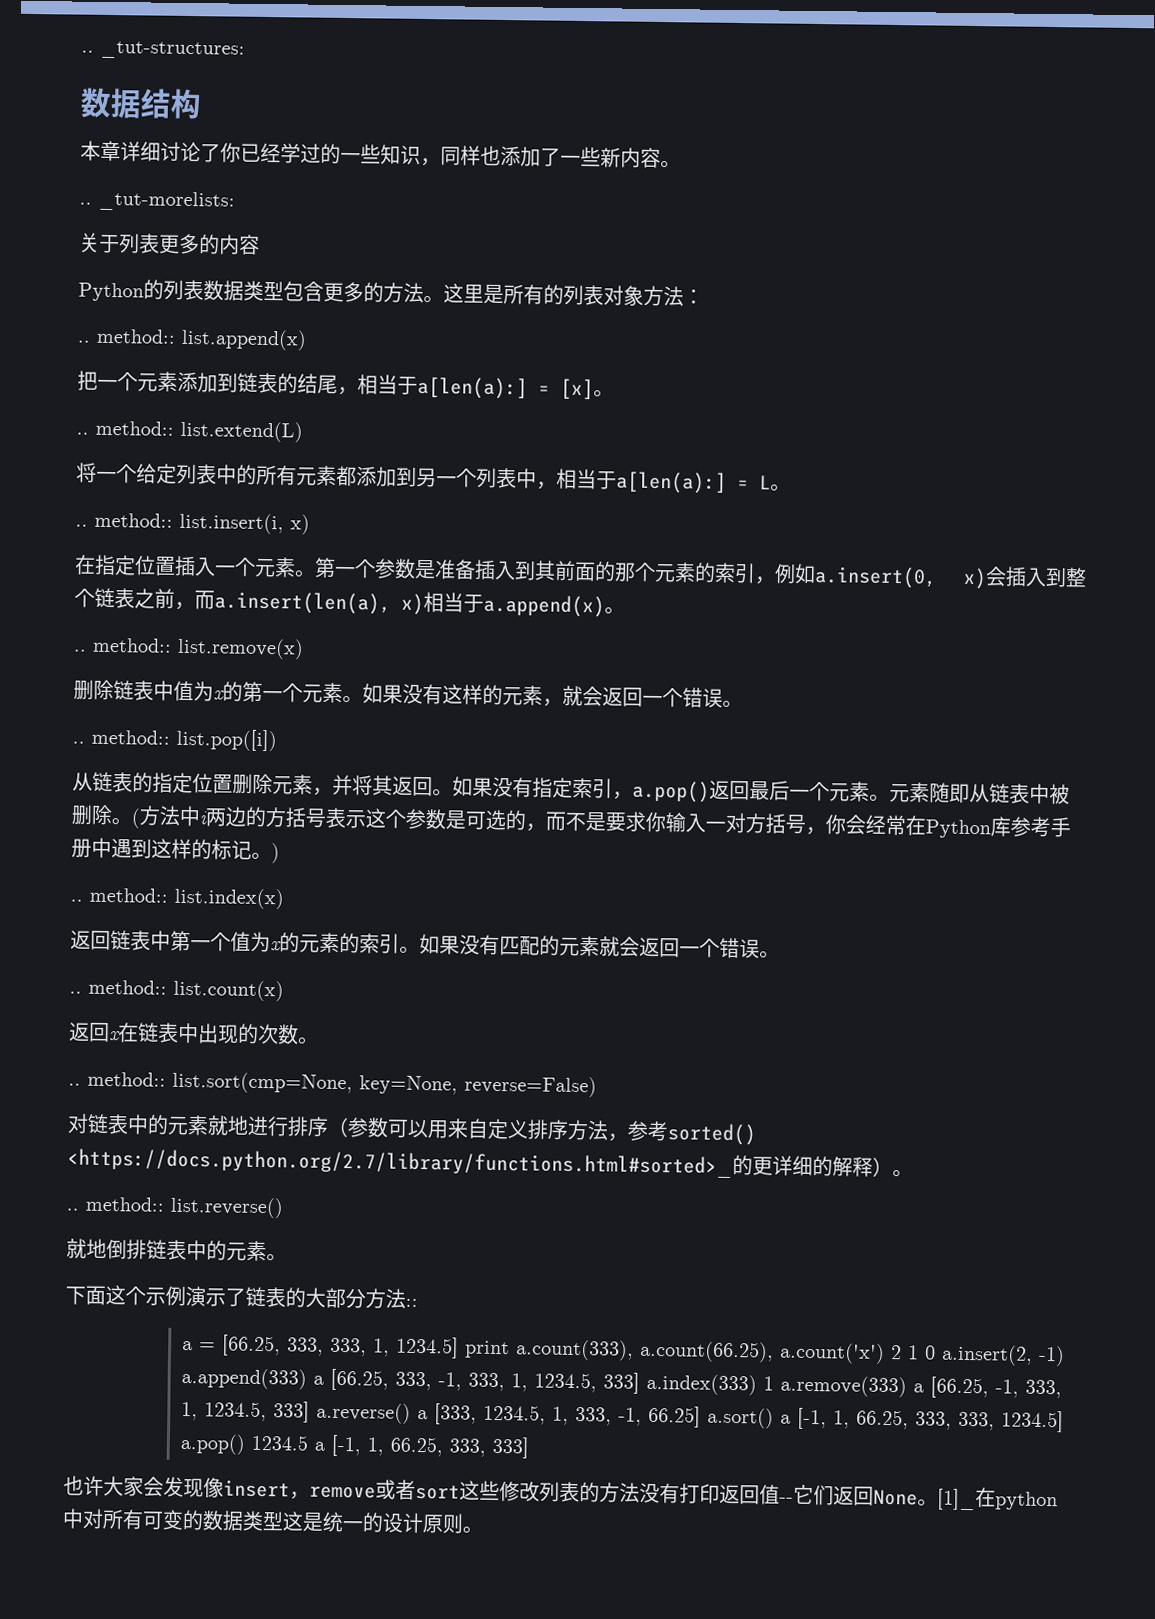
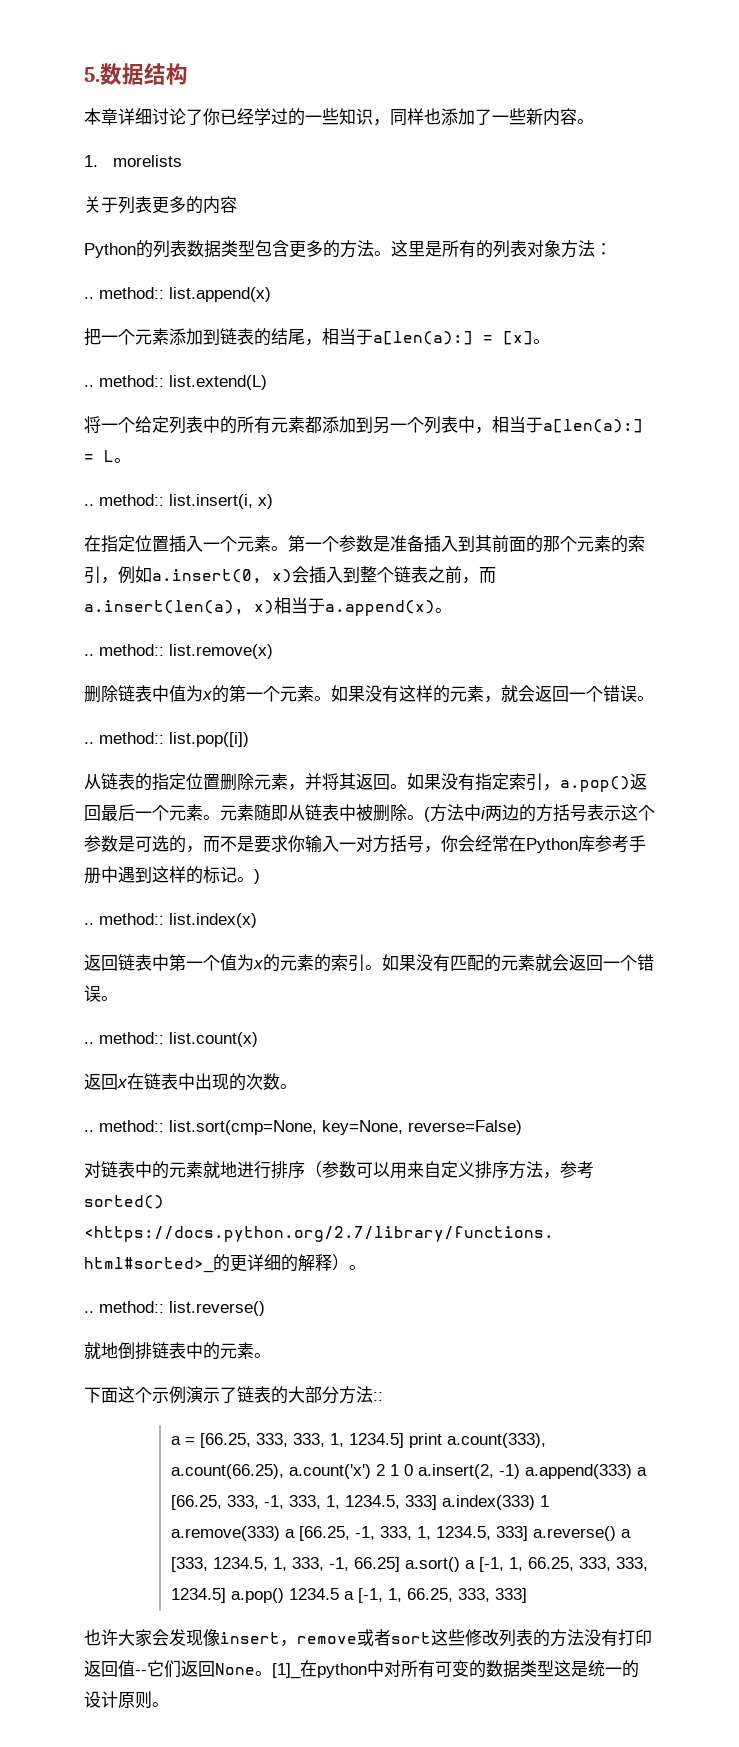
- .. _tut-structures:
- 数据结构
+ 5.数据结构
- .. _tut-morelists:
+ 1. morelists

